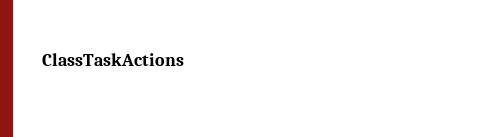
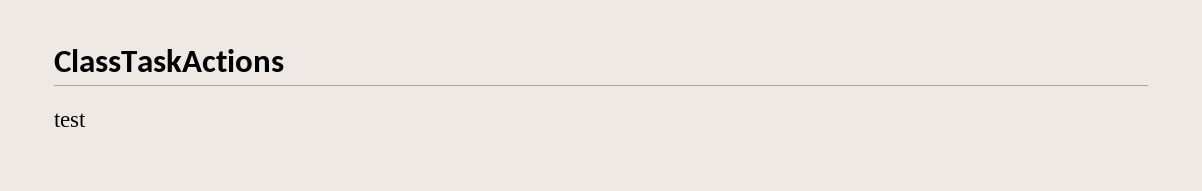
+ test

